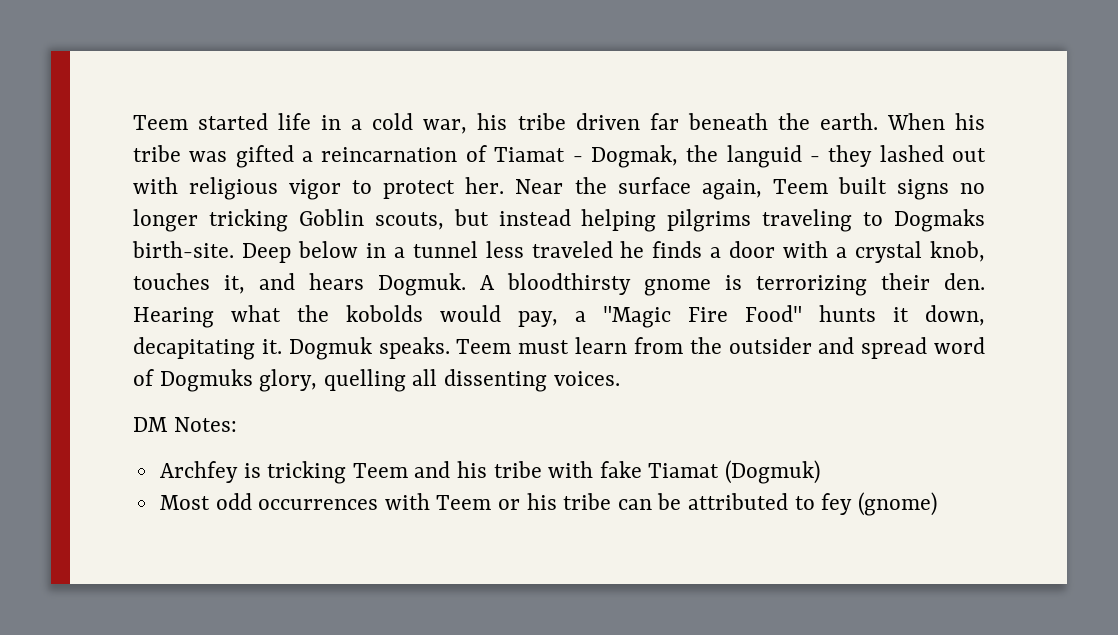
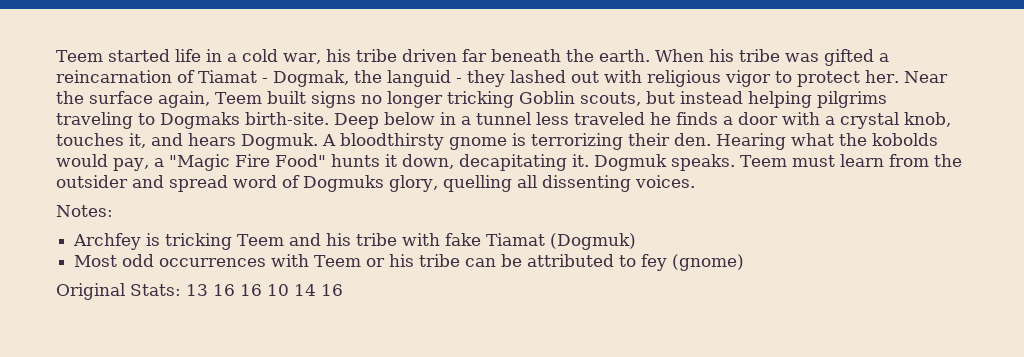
- DM Notes:
+ Notes:
+ Original Stats: 13 16 16 10 14 16

